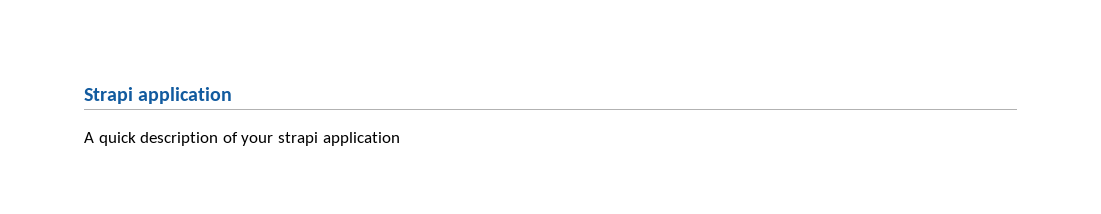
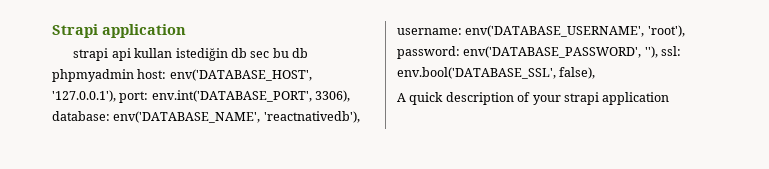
+ strapi api kullan istediğin db sec bu db phpmyadmin host: env('DATABASE_HOST', '127.0.0.1'), port: env.int('DATABASE_PORT', 3306), database: env('DATABASE_NAME', 'reactnativedb'), username: env('DATABASE_USERNAME', 'root'), password: env('DATABASE_PASSWORD', ''), ssl: env.bool('DATABASE_SSL', false),

